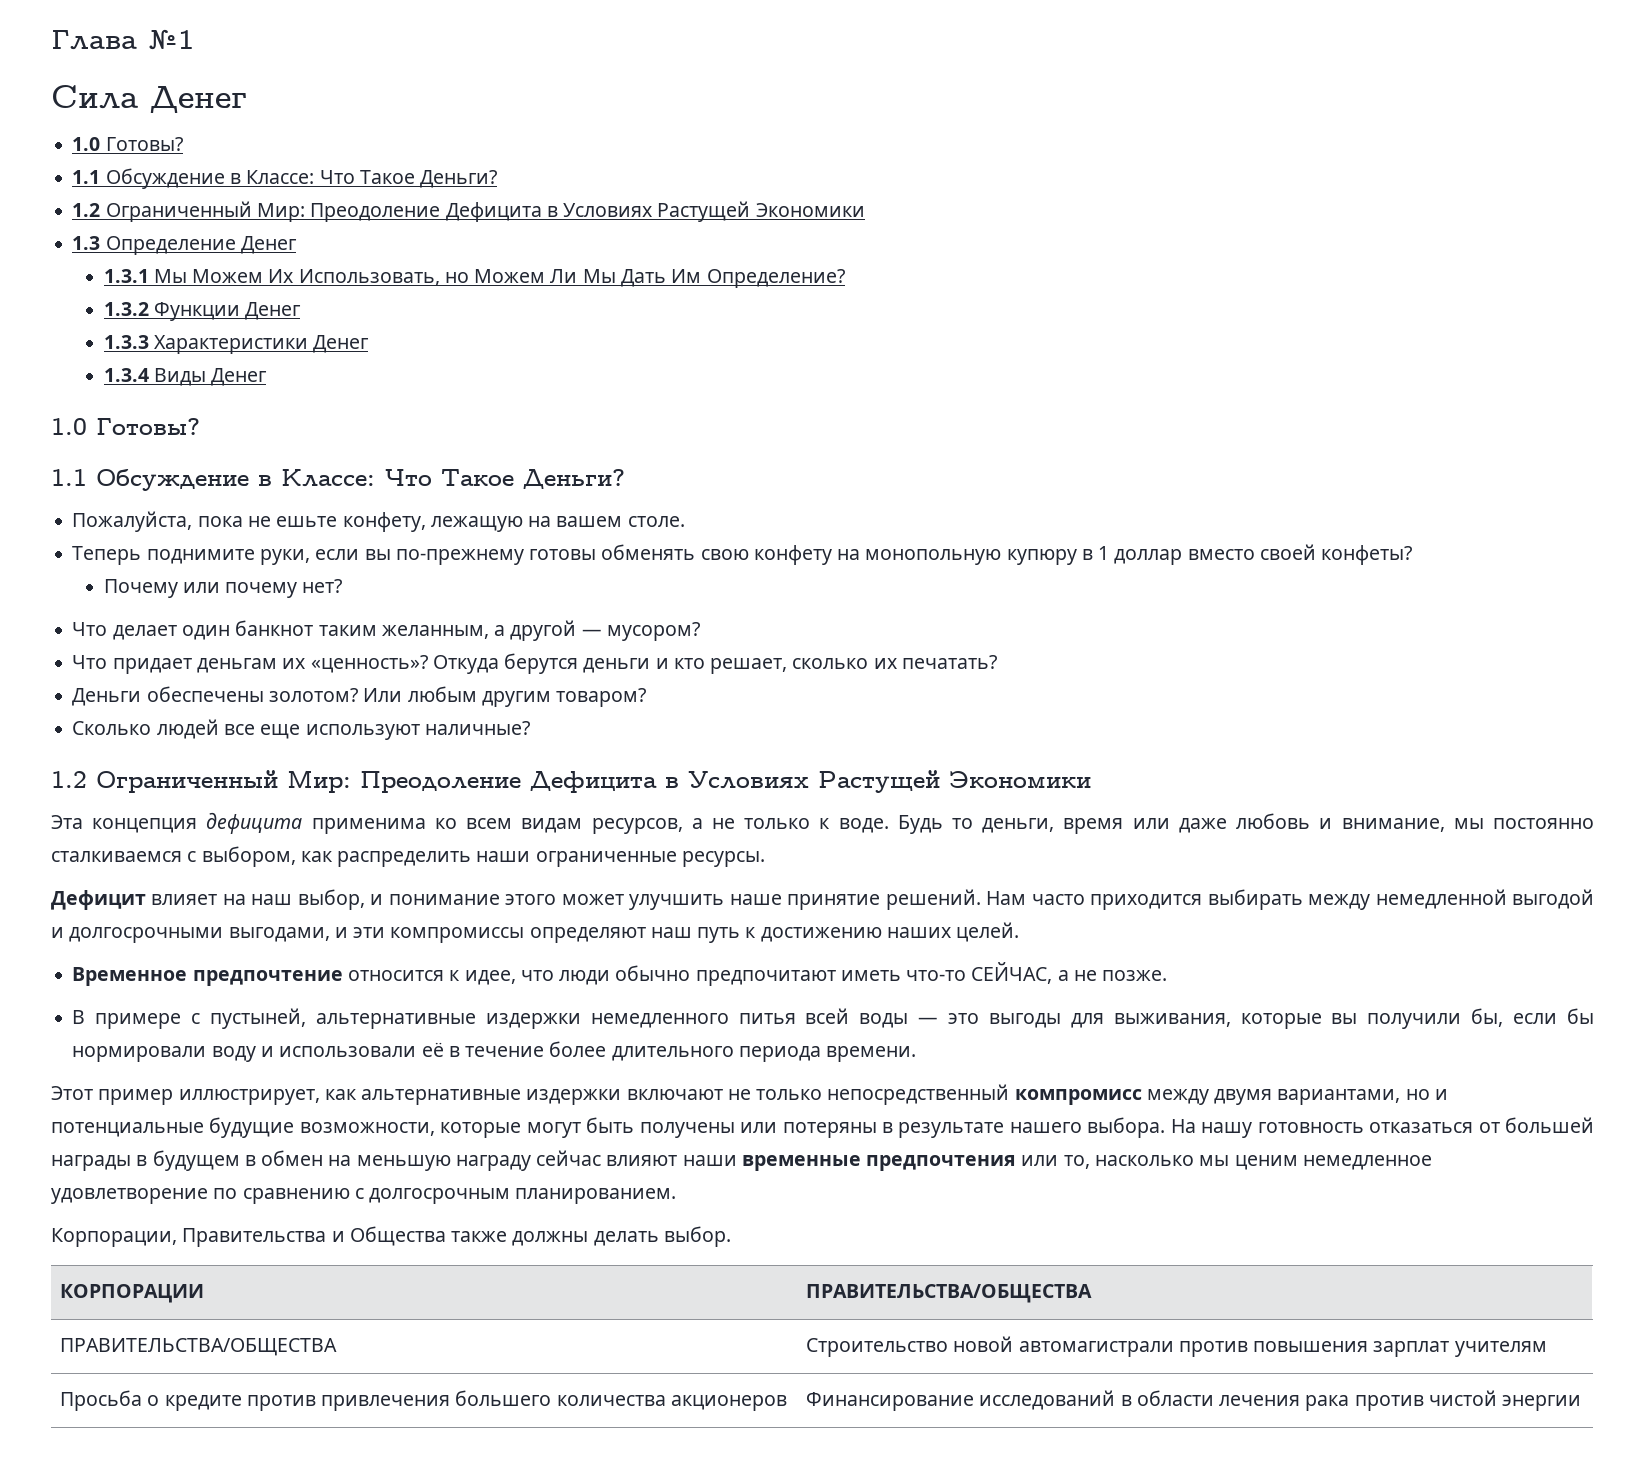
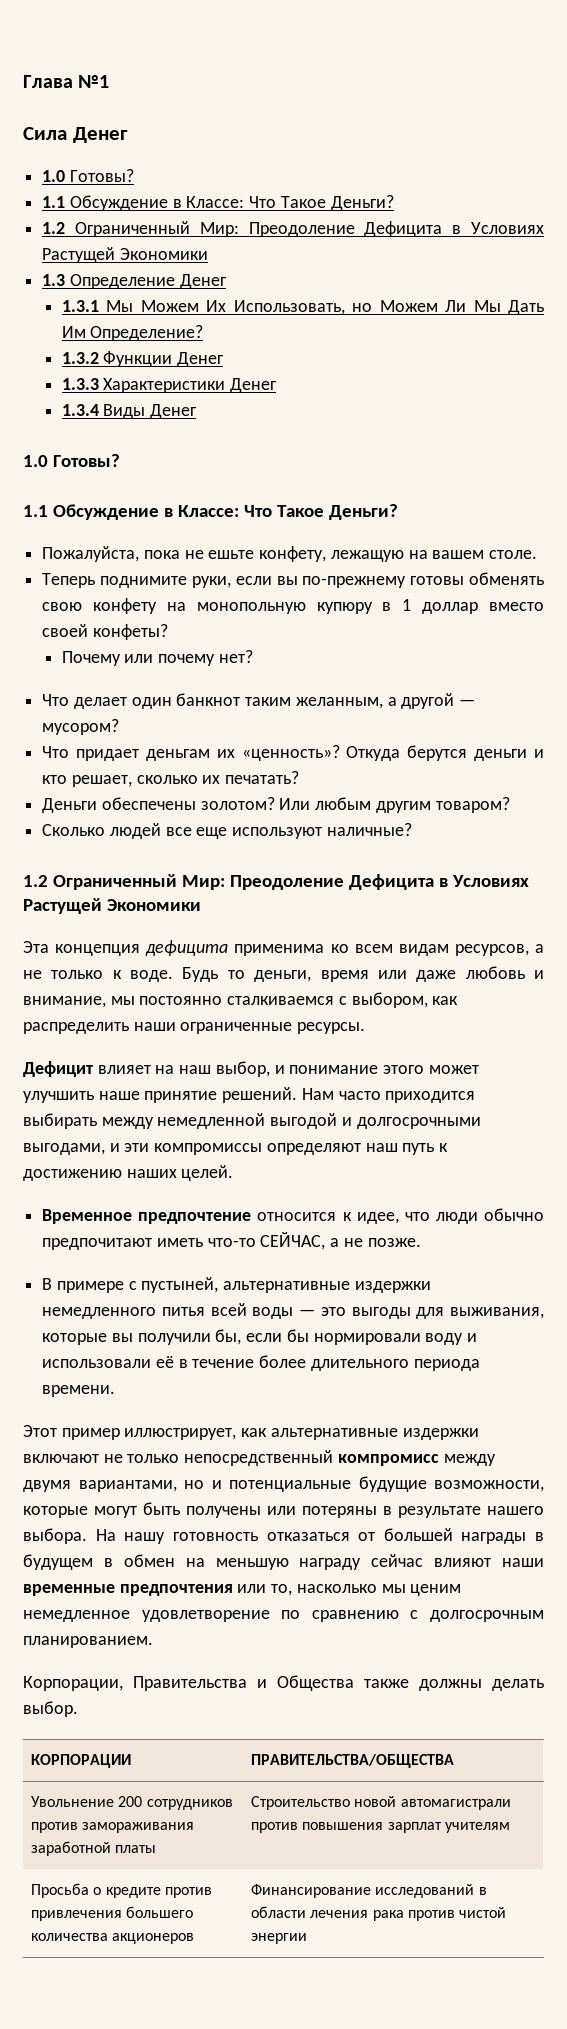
- ПРАВИТЕЛЬСТВА/ОБЩЕСТВА | Строительство новой автомагистрали против повышения зарплат учителям
+ Увольнение 200 сотрудников против замораживания заработной платы | Строительство новой автомагистрали против повышения зарплат учителям

